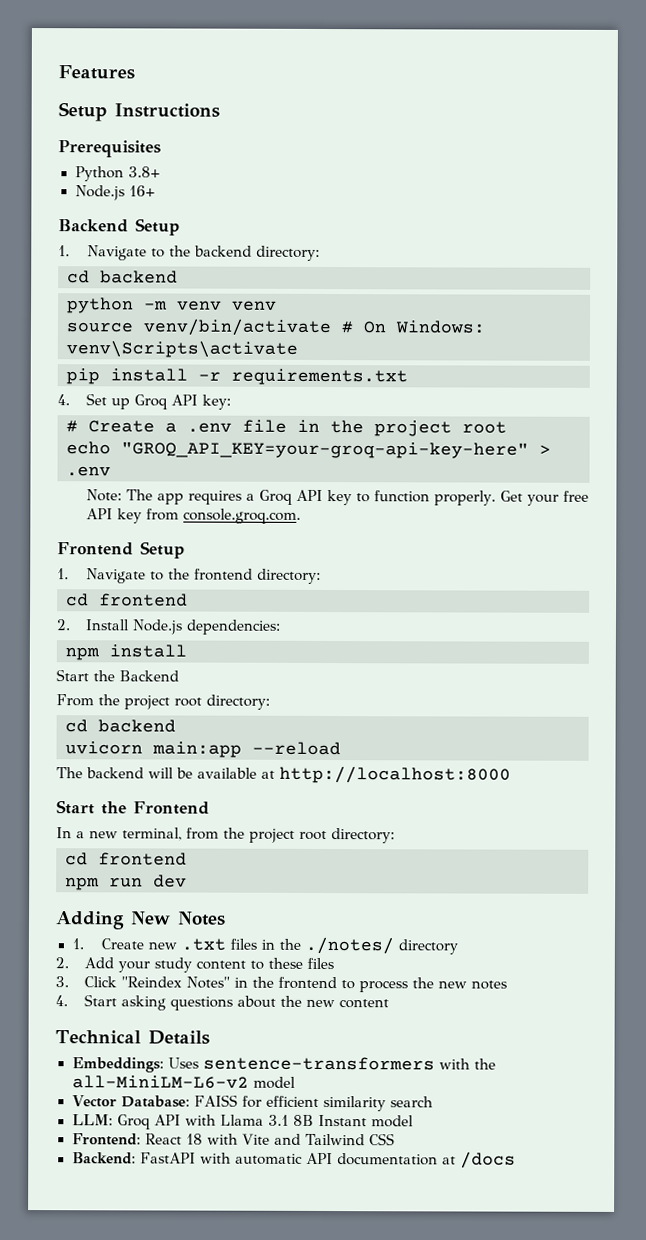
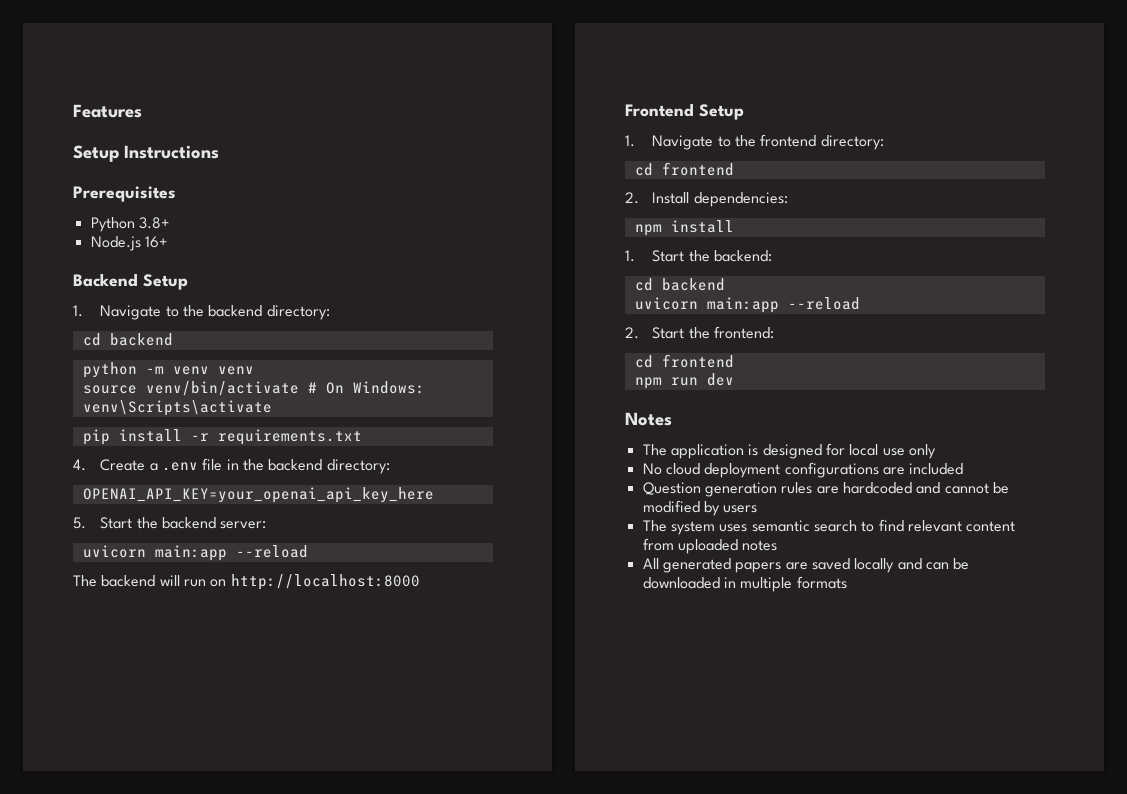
- 4. Set up Groq API key:
- # Create a .env file in the project root
- echo "GROQ_API_KEY=your-groq-api-key-here" > .env
- Note: The app requires a Groq API key to function properly. Get your free API key from console.groq.com.
+ 4. Create a .env file in the backend directory:
+ OPENAI_API_KEY=your_openai_api_key_here
+ 5. Start the backend server:
+ uvicorn main:app --reload
+ The backend will run on http://localhost:8000
- 2. Install Node.js dependencies:
+ 2. Install dependencies:
- Start the Backend
- From the project root directory:
+ 1. Start the backend:
- The backend will be available at http://localhost:8000
- Start the Frontend
- In a new terminal, from the project root directory:
+ 2. Start the frontend:
- Adding New Notes
+ Notes
- 1. Create new .txt files in the ./notes/ directory
- 2. Add your study content to these files
- 3. Click "Reindex Notes" in the frontend to process the new notes
- 4. Start asking questions about the new content
- Technical Details
- Embeddings: Uses sentence-transformers with the all-MiniLM-L6-v2 model
- Vector Database: FAISS for efficient similarity search
- LLM: Groq API with Llama 3.1 8B Instant model
- Frontend: React 18 with Vite and Tailwind CSS
- Backend: FastAPI with automatic API documentation at /docs
+ The application is designed for local use only
+ No cloud deployment configurations are included
+ Question generation rules are hardcoded and cannot be modified by users
+ The system uses semantic search to find relevant content from uploaded notes
+ All generated papers are saved locally and can be downloaded in multiple formats

